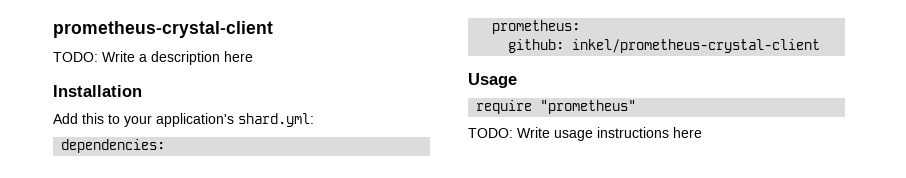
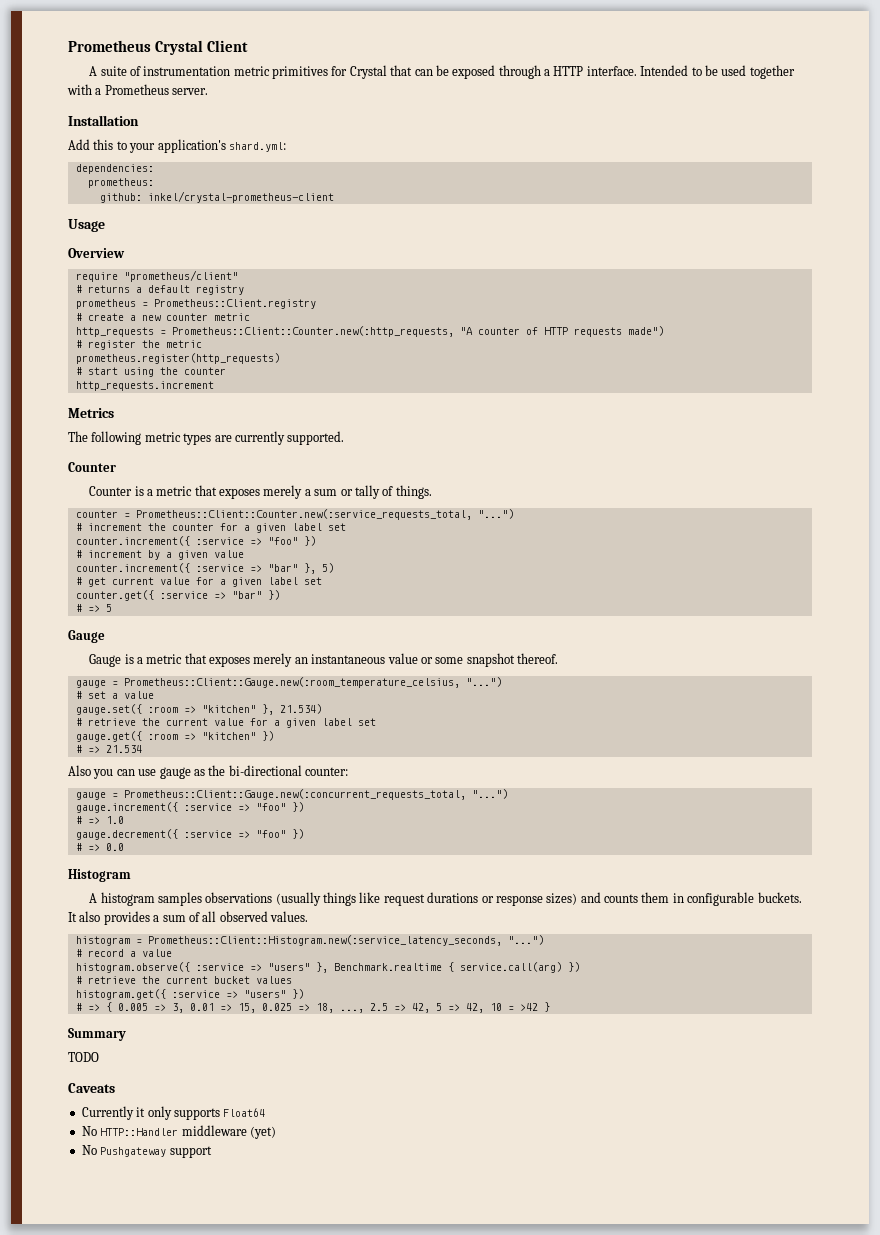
- prometheus-crystal-client
- TODO: Write a description here
+ Prometheus Crystal Client
+ A suite of instrumentation metric primitives for Crystal that can be exposed through a HTTP interface. Intended to be used together with a Prometheus server.
- github: inkel/prometheus-crystal-client
+ github: inkel/crystal-prometheus-client
+ Overview
- require "prometheus"
- TODO: Write usage instructions here
+ require "prometheus/client"
+ # returns a default registry
+ prometheus = Prometheus::Client.registry
+ # create a new counter metric
+ http_requests = Prometheus::Client::Counter.new(:http_requests, "A counter of HTTP requests made")
+ # register the metric
+ prometheus.register(http_requests)
+ # start using the counter
+ http_requests.increment
+ Metrics
+ The following metric types are currently supported.
+ Counter
+ Counter is a metric that exposes merely a sum or tally of things.
+ counter = Prometheus::Client::Counter.new(:service_requests_total, "...")
+ # increment the counter for a given label set
+ counter.increment({ :service => "foo" })
+ # increment by a given value
+ counter.increment({ :service => "bar" }, 5)
+ # get current value for a given label set
+ counter.get({ :service => "bar" })
+ # => 5
+ Gauge
+ Gauge is a metric that exposes merely an instantaneous value or some snapshot thereof.
+ gauge = Prometheus::Client::Gauge.new(:room_temperature_celsius, "...")
+ # set a value
+ gauge.set({ :room => "kitchen" }, 21.534)
+ # retrieve the current value for a given label set
+ gauge.get({ :room => "kitchen" })
+ # => 21.534
+ Also you can use gauge as the bi-directional counter:
+ gauge = Prometheus::Client::Gauge.new(:concurrent_requests_total, "...")
+ gauge.increment({ :service => "foo" })
+ # => 1.0
+ gauge.decrement({ :service => "foo" })
+ # => 0.0
+ Histogram
+ A histogram samples observations (usually things like request durations or response sizes) and counts them in configurable buckets. It also provides a sum of all observed values.
+ histogram = Prometheus::Client::Histogram.new(:service_latency_seconds, "...")
+ # record a value
+ histogram.observe({ :service => "users" }, Benchmark.realtime { service.call(arg) })
+ # retrieve the current bucket values
+ histogram.get({ :service => "users" })
+ # => { 0.005 => 3, 0.01 => 15, 0.025 => 18, ..., 2.5 => 42, 5 => 42, 10 = >42 }
+ Summary
+ TODO
+ Caveats
+ Currently it only supports Float64
+ No HTTP::Handler middleware (yet)
+ No Pushgateway support

